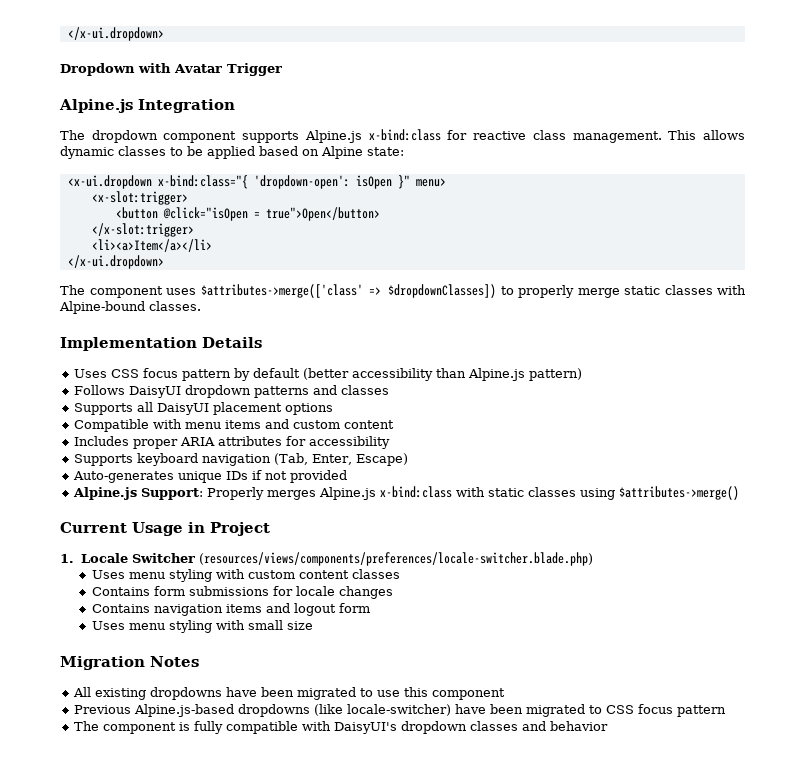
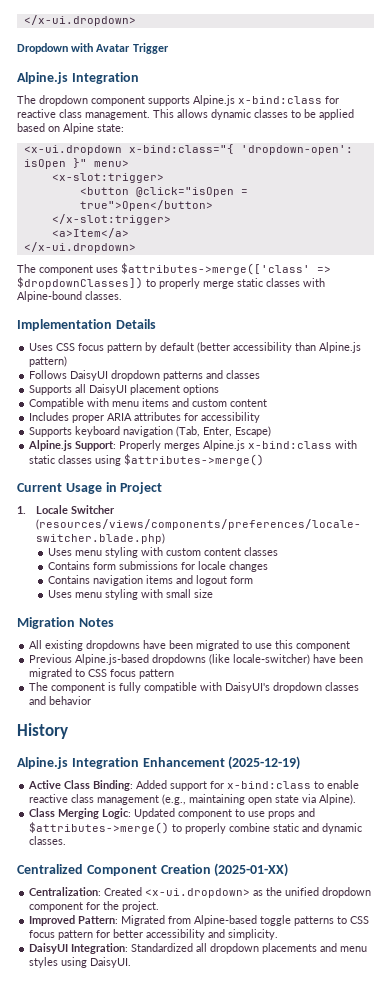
- <li><a>Item</a></li>
+ <a>Item</a>
- Auto-generates unique IDs if not provided
+ History
+ Alpine.js Integration Enhancement (2025-12-19)
+ Active Class Binding: Added support for x-bind:class to enable reactive class management (e.g., maintaining open state via Alpine).
+ Class Merging Logic: Updated component to use props and $attributes->merge() to properly combine static and dynamic classes.
+ Centralized Component Creation (2025-01-XX)
+ Centralization: Created <x-ui.dropdown> as the unified dropdown component for the project.
+ Improved Pattern: Migrated from Alpine-based toggle patterns to CSS focus pattern for better accessibility and simplicity.
+ DaisyUI Integration: Standardized all dropdown placements and menu styles using DaisyUI.

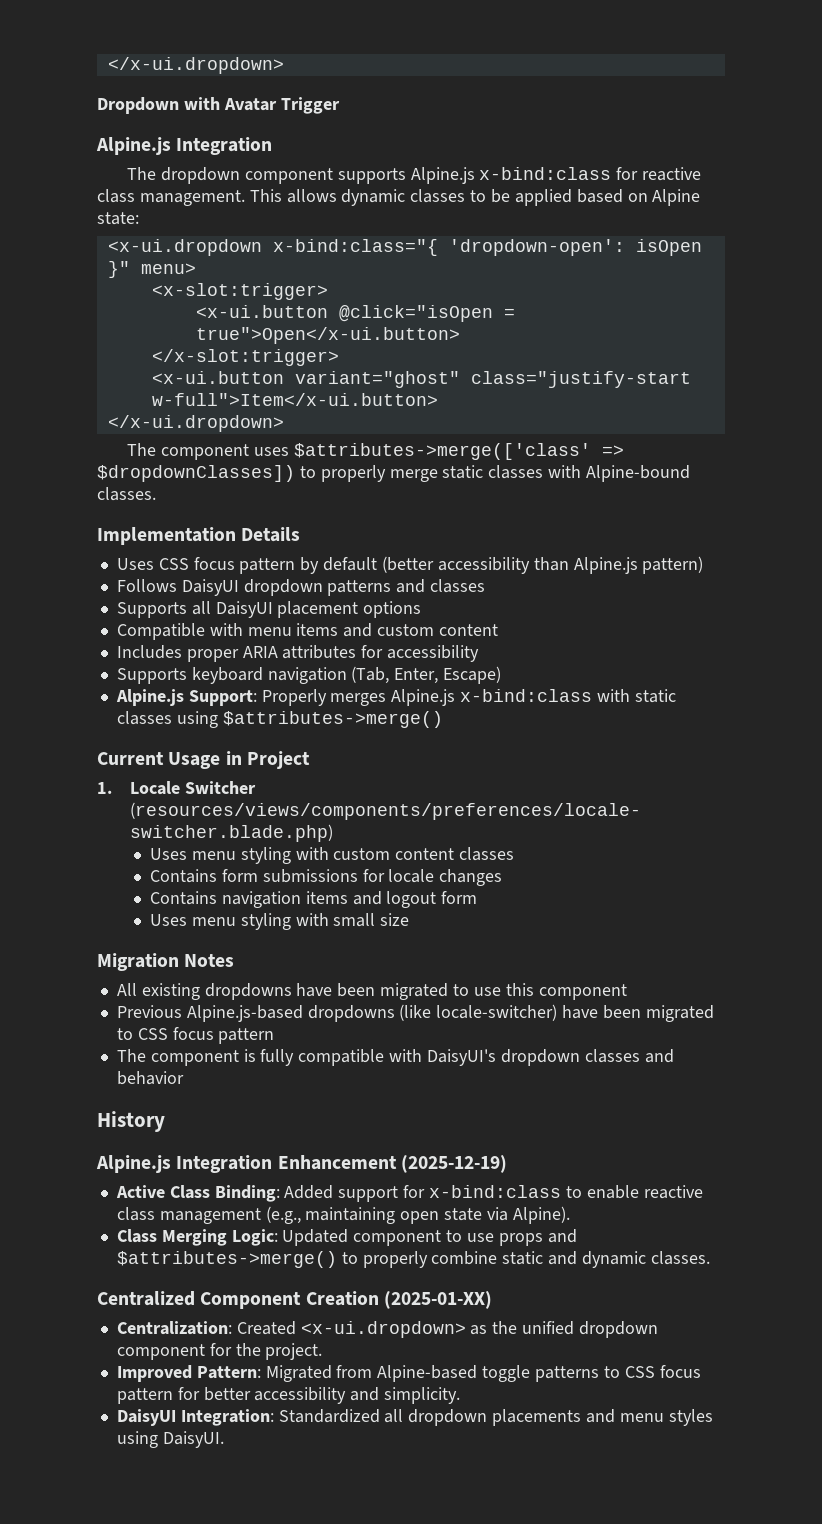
- <button @click="isOpen = true">Open</button>
+ <x-ui.button @click="isOpen = true">Open</x-ui.button>
- <a>Item</a>
+ <x-ui.button variant="ghost" class="justify-start w-full">Item</x-ui.button>

